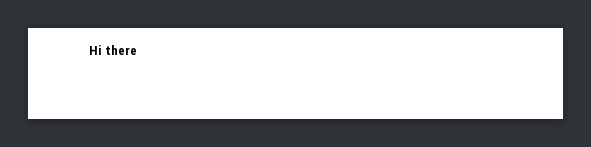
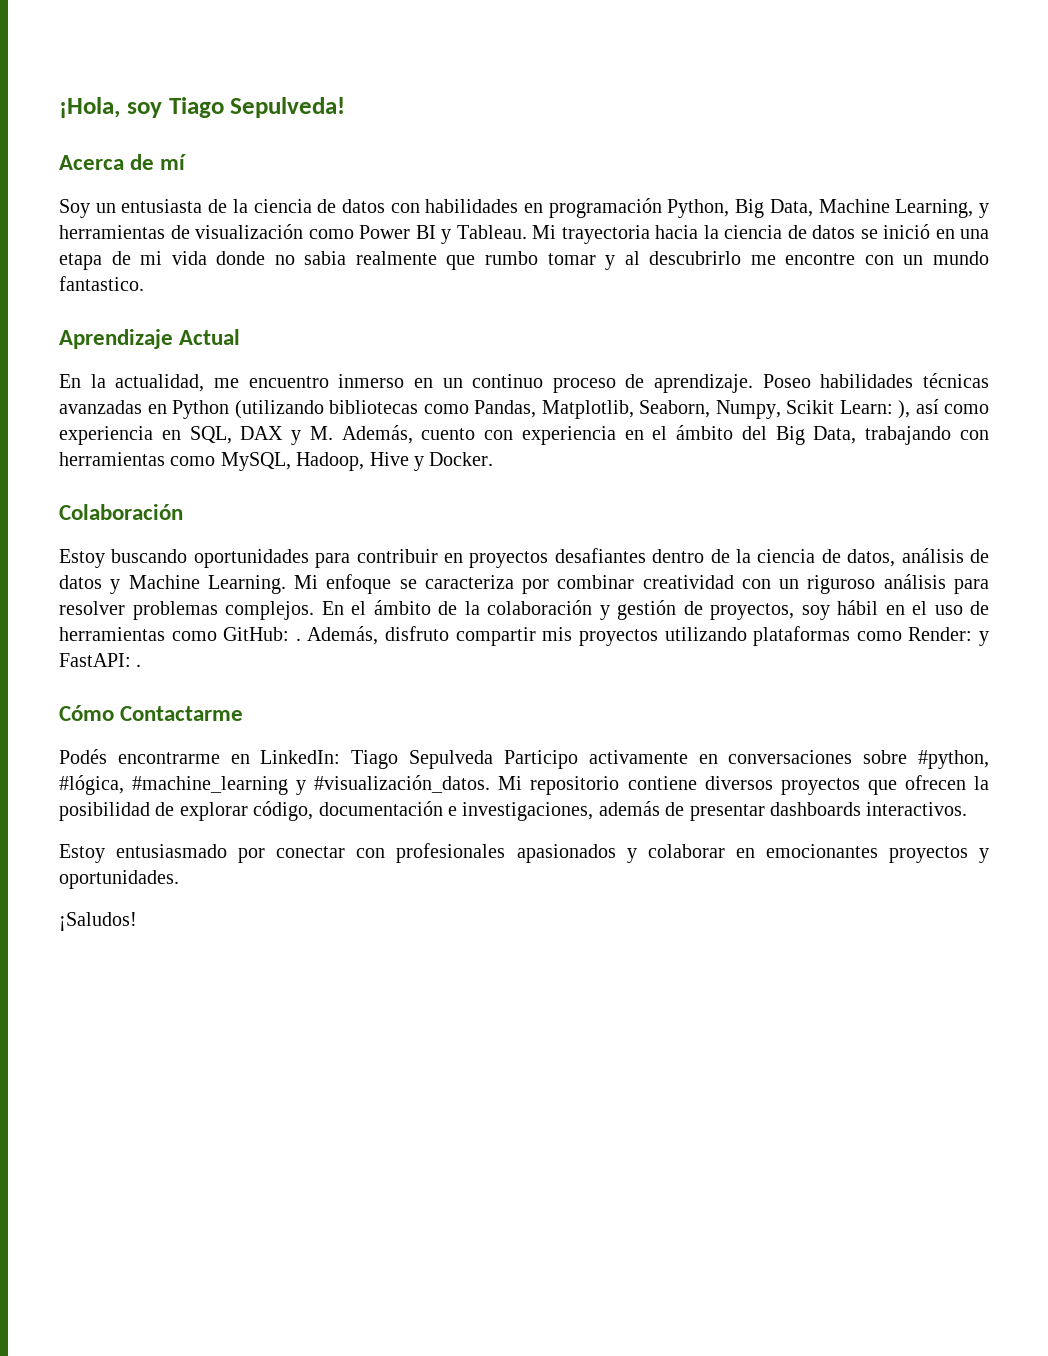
- Hi there
+ ¡Hola, soy Tiago Sepulveda!
+ Acerca de mí
+ Soy un entusiasta de la ciencia de datos con habilidades en programación Python, Big Data, Machine Learning, y herramientas de visualización como Power BI y Tableau. Mi trayectoria hacia la ciencia de datos se inició en una etapa de mi vida donde no sabia realmente que rumbo tomar y al descubrirlo me encontre con un mundo fantastico.
+ Aprendizaje Actual
+ En la actualidad, me encuentro inmerso en un continuo proceso de aprendizaje. Poseo habilidades técnicas avanzadas en Python (utilizando bibliotecas como Pandas, Matplotlib, Seaborn, Numpy, Scikit Learn: ), así como experiencia en SQL, DAX y M. Además, cuento con experiencia en el ámbito del Big Data, trabajando con herramientas como MySQL, Hadoop, Hive y Docker.
+ Colaboración
+ Estoy buscando oportunidades para contribuir en proyectos desafiantes dentro de la ciencia de datos, análisis de datos y Machine Learning. Mi enfoque se caracteriza por combinar creatividad con un riguroso análisis para resolver problemas complejos. En el ámbito de la colaboración y gestión de proyectos, soy hábil en el uso de herramientas como GitHub: . Además, disfruto compartir mis proyectos utilizando plataformas como Render: y FastAPI: .
+ Cómo Contactarme
+ Podés encontrarme en LinkedIn: Tiago Sepulveda Participo activamente en conversaciones sobre #python, #lógica, #machine_learning y #visualización_datos. Mi repositorio contiene diversos proyectos que ofrecen la posibilidad de explorar código, documentación e investigaciones, además de presentar dashboards interactivos.
+ Estoy entusiasmado por conectar con profesionales apasionados y colaborar en emocionantes proyectos y oportunidades.
+ ¡Saludos!

